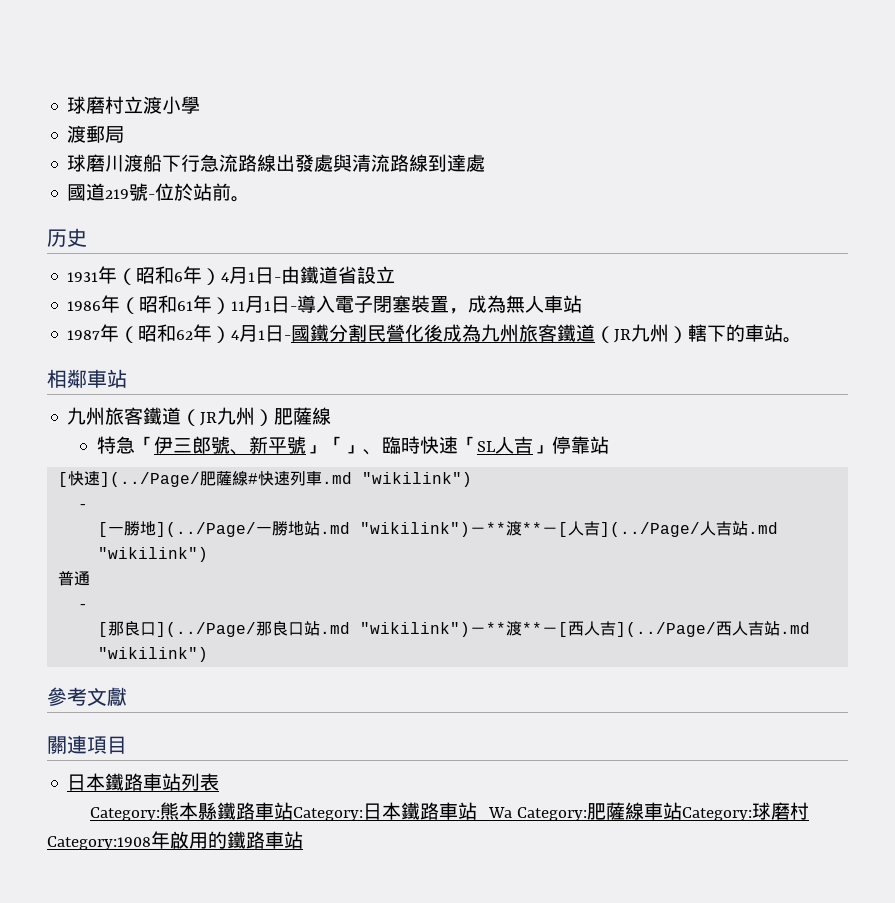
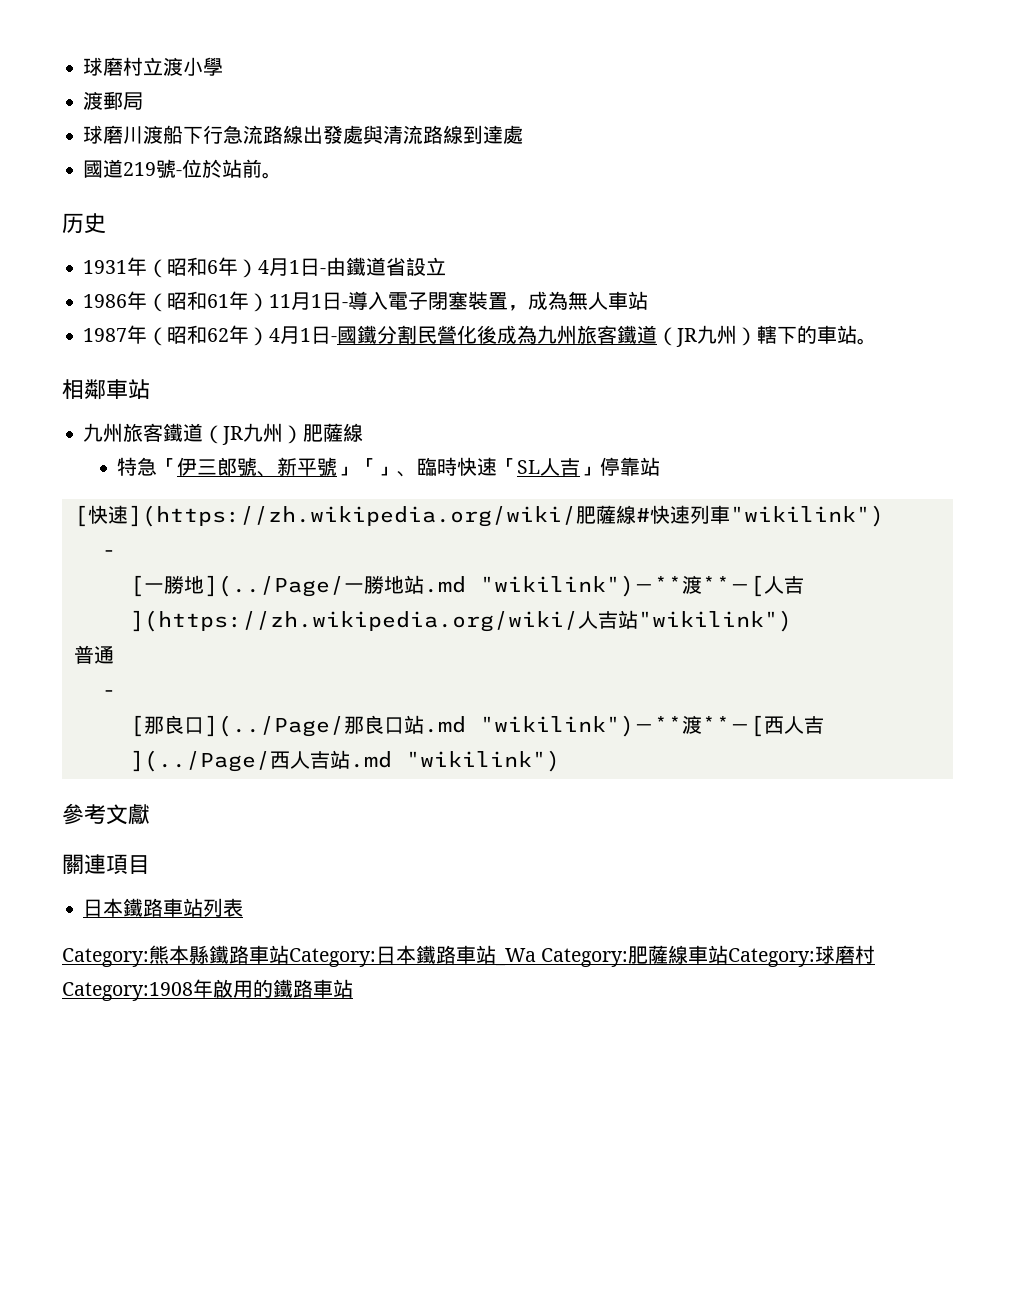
- [快速](../Page/肥薩線#快速列車.md "wikilink")
+ [快速](https://zh.wikipedia.org/wiki/肥薩線#快速列車"wikilink")
- [一勝地](../Page/一勝地站.md "wikilink")－**渡**－[人吉](../Page/人吉站.md "wikilink")
+ [一勝地](../Page/一勝地站.md "wikilink")－**渡**－[人吉](https://zh.wikipedia.org/wiki/人吉站"wikilink")

